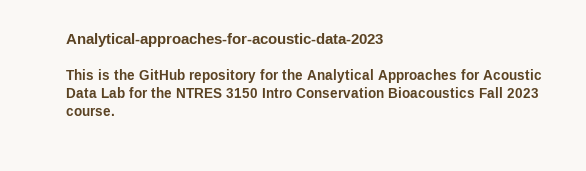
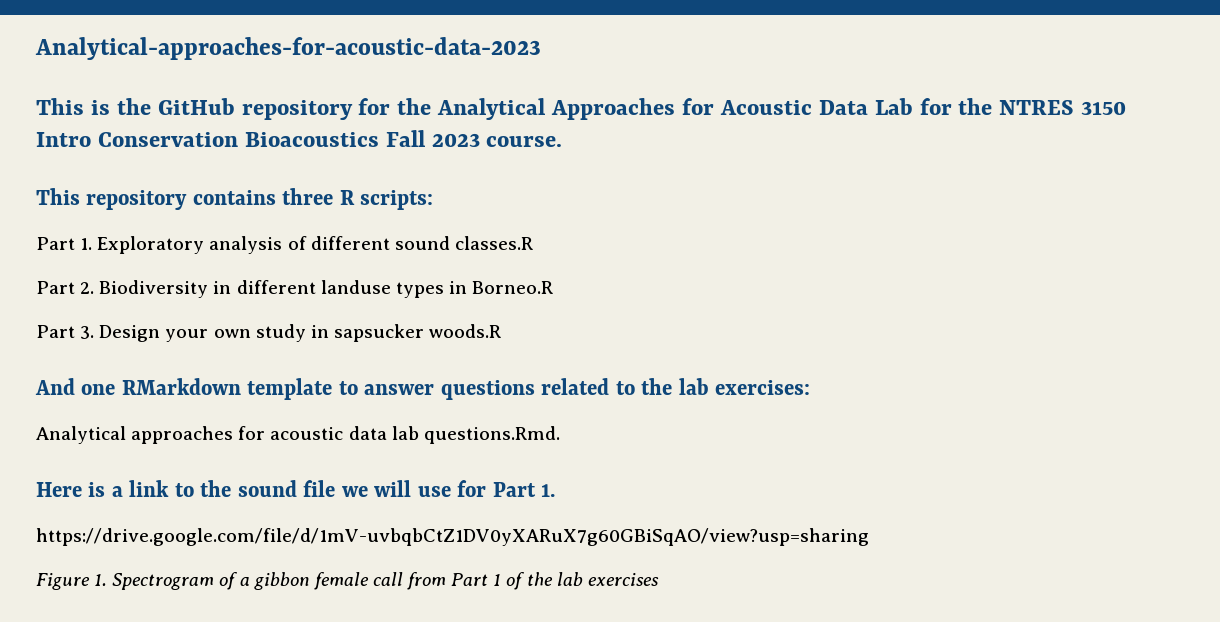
+ This repository contains three R scripts:
+ Part 1. Exploratory analysis of different sound classes.R
+ Part 2. Biodiversity in different landuse types in Borneo.R
+ Part 3. Design your own study in sapsucker woods.R
+ And one RMarkdown template to answer questions related to the lab exercises:
+ Analytical approaches for acoustic data lab questions.Rmd.
+ Here is a link to the sound file we will use for Part 1.
+ https://drive.google.com/file/d/1mV-uvbqbCtZ1DV0yXARuX7g60GBiSqAO/view?usp=sharing
+ Figure 1. Spectrogram of a gibbon female call from Part 1 of the lab exercises

